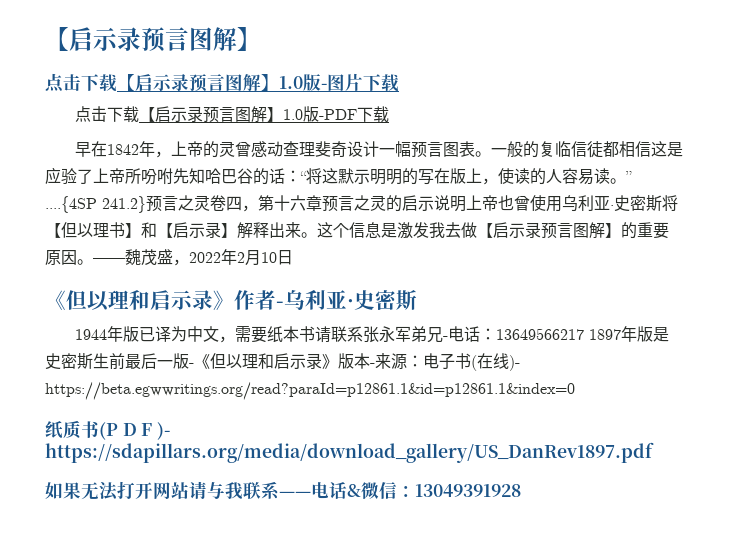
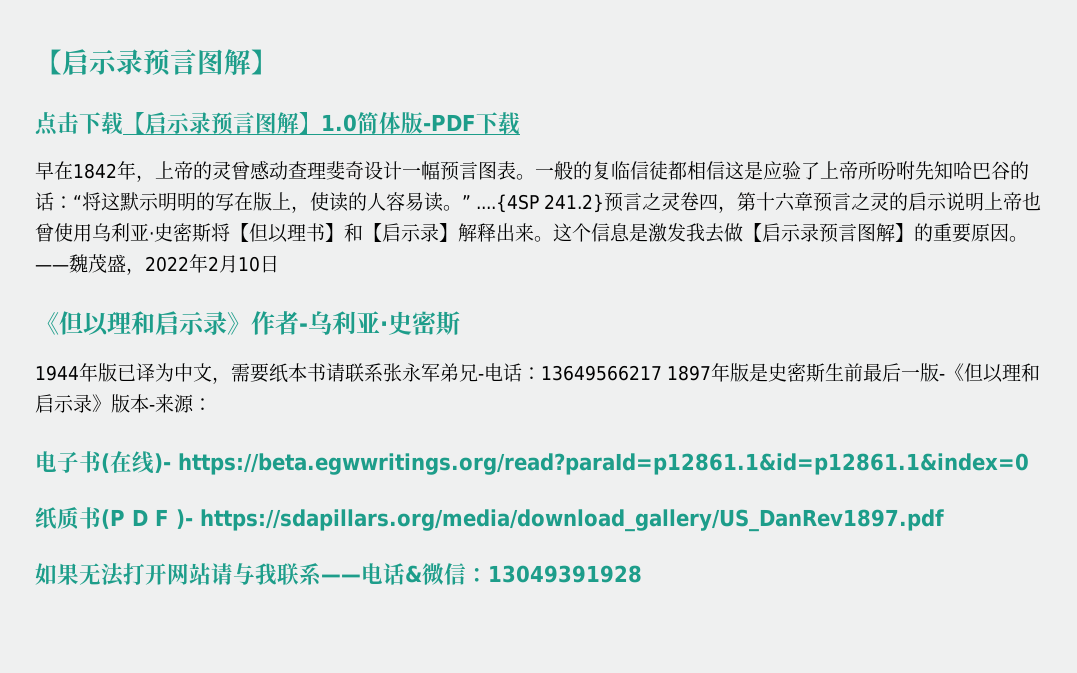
- 点击下载【启示录预言图解】1.0版-图片下载
- 点击下载【启示录预言图解】1.0版-PDF下载
+ 点击下载【启示录预言图解】1.0简体版-PDF下载
- 1944年版已译为中文，需要纸本书请联系张永军弟兄-电话：13649566217 1897年版是史密斯生前最后一版-《但以理和启示录》版本-来源：电子书(在线)- https://beta.egwwritings.org/read?paraId=p12861.1&id=p12861.1&index=0
+ 1944年版已译为中文，需要纸本书请联系张永军弟兄-电话：13649566217 1897年版是史密斯生前最后一版-《但以理和启示录》版本-来源：
+ 电子书(在线)- https://beta.egwwritings.org/read?paraId=p12861.1&id=p12861.1&index=0

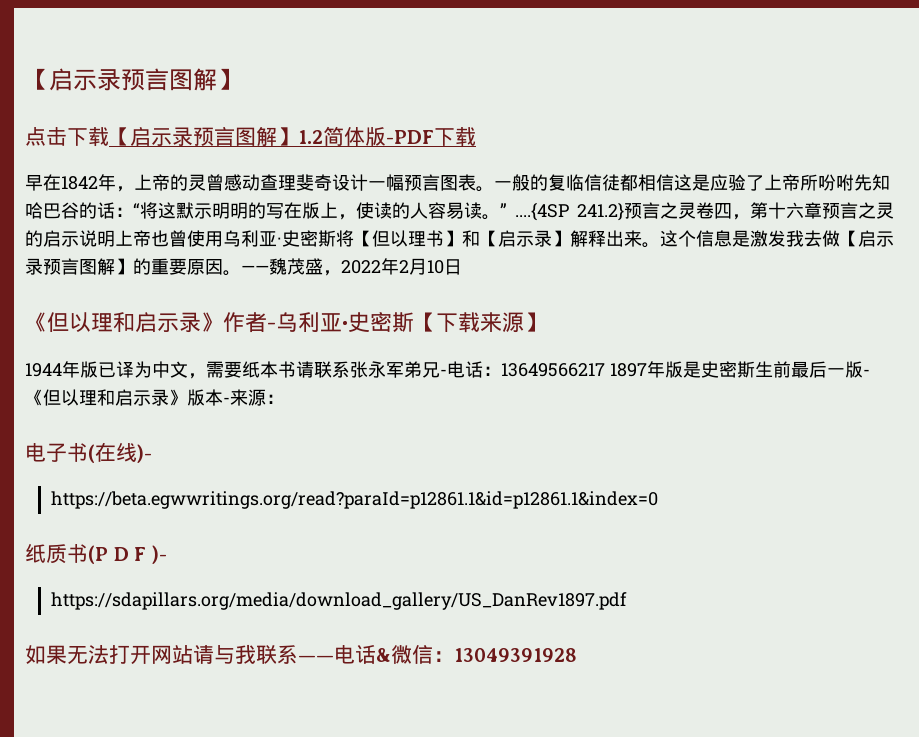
- 点击下载【启示录预言图解】1.0简体版-PDF下载
+ 点击下载【启示录预言图解】1.2简体版-PDF下载
- 《但以理和启示录》作者-乌利亚·史密斯
+ 《但以理和启示录》作者-乌利亚·史密斯【下载来源】
- 电子书(在线)- https://beta.egwwritings.org/read?paraId=p12861.1&id=p12861.1&index=0
+ 电子书(在线)-
+ https://beta.egwwritings.org/read?paraId=p12861.1&id=p12861.1&index=0
- 纸质书(P D F )- https://sdapillars.org/media/download_gallery/US_DanRev1897.pdf
+ 纸质书(P D F )-
+ https://sdapillars.org/media/download_gallery/US_DanRev1897.pdf

